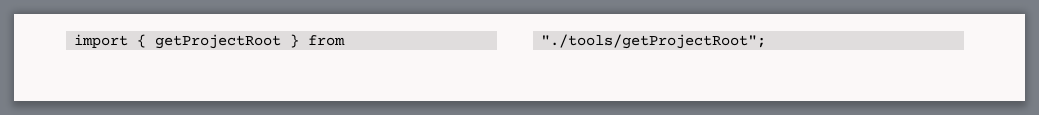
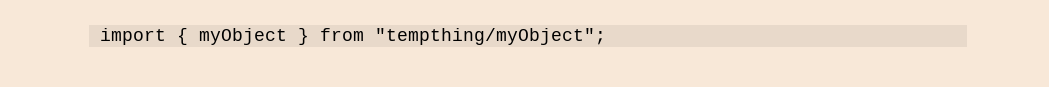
- import { getProjectRoot } from "./tools/getProjectRoot";
+ import { myObject } from "tempthing/myObject";

